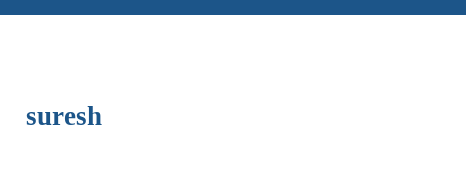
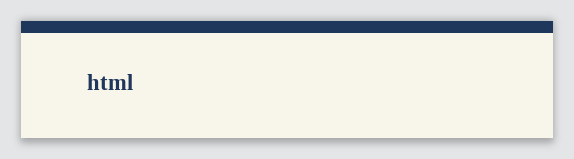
- suresh
+ html

